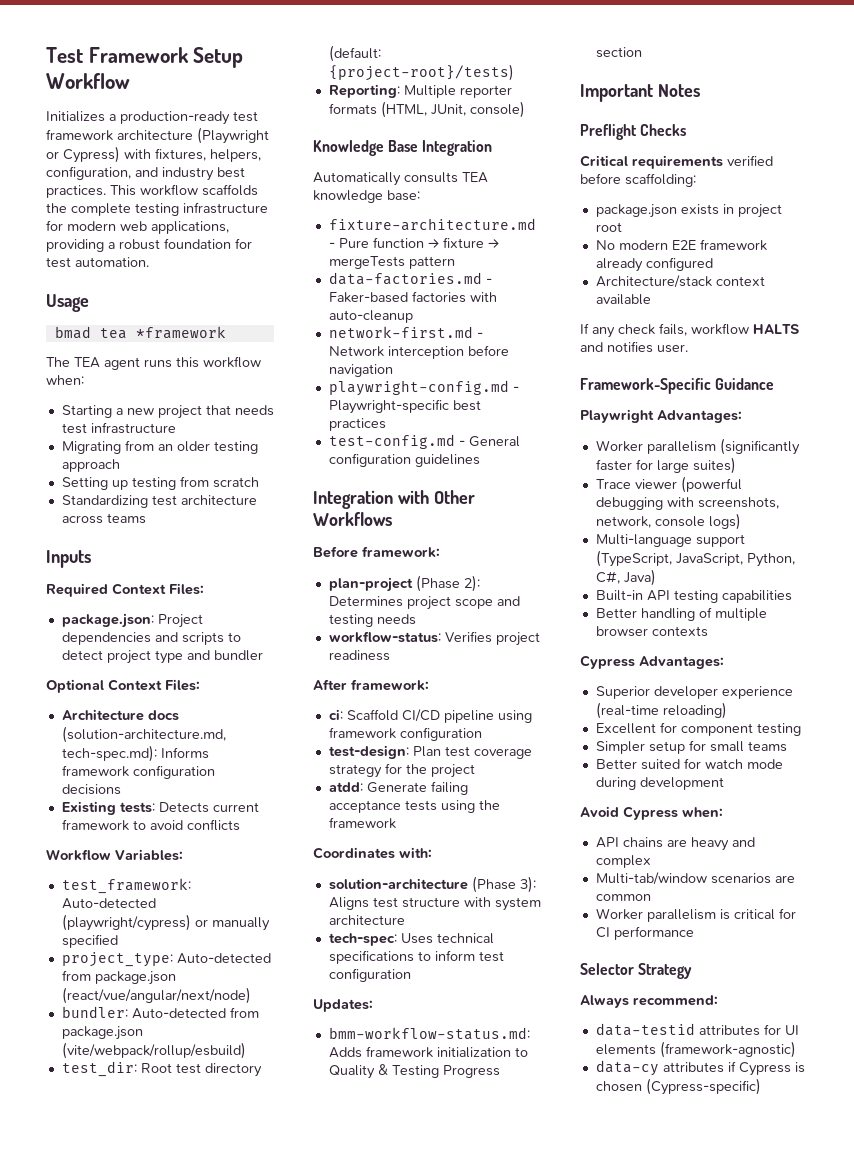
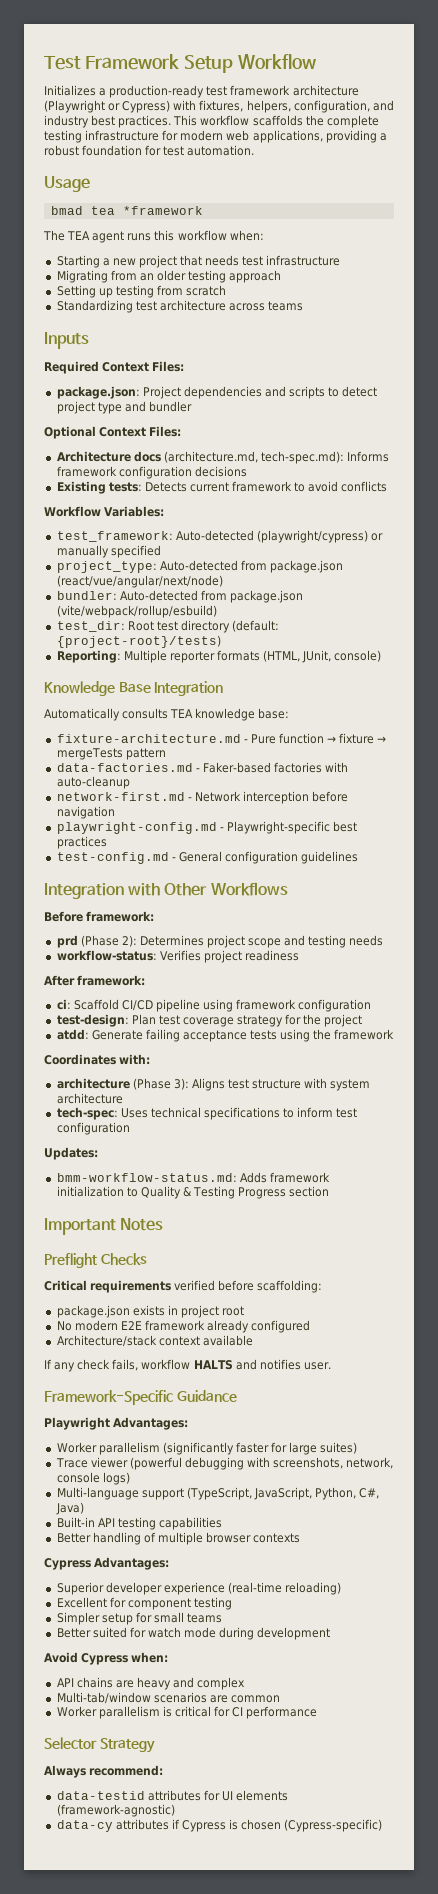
- Architecture docs (solution-architecture.md, tech-spec.md): Informs framework configuration decisions
+ Architecture docs (architecture.md, tech-spec.md): Informs framework configuration decisions
- plan-project (Phase 2): Determines project scope and testing needs
+ prd (Phase 2): Determines project scope and testing needs
- solution-architecture (Phase 3): Aligns test structure with system architecture
+ architecture (Phase 3): Aligns test structure with system architecture

